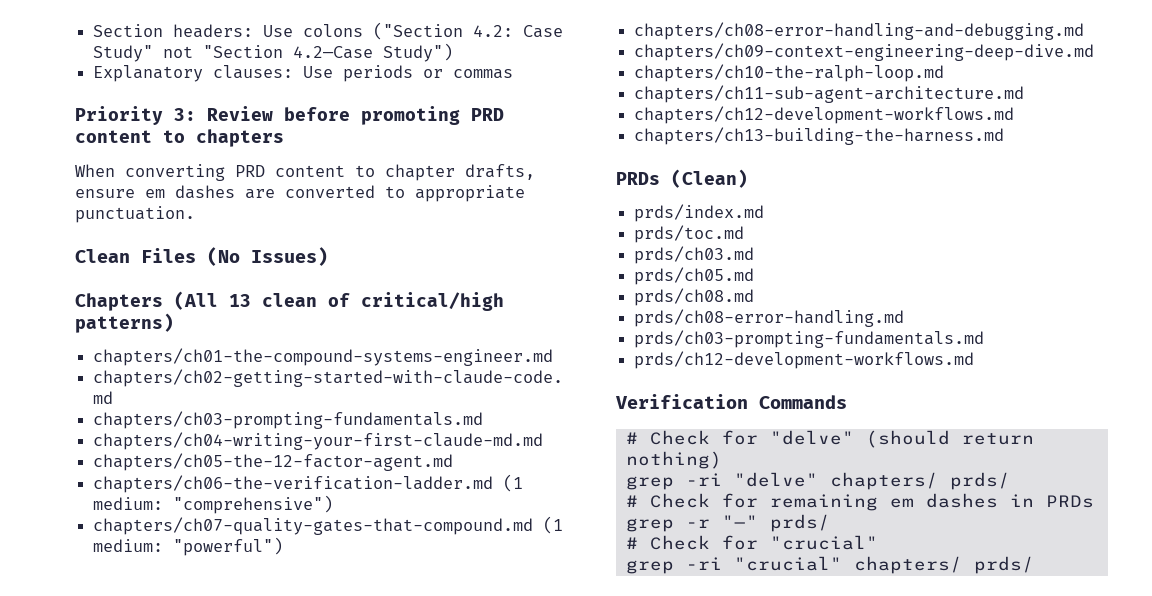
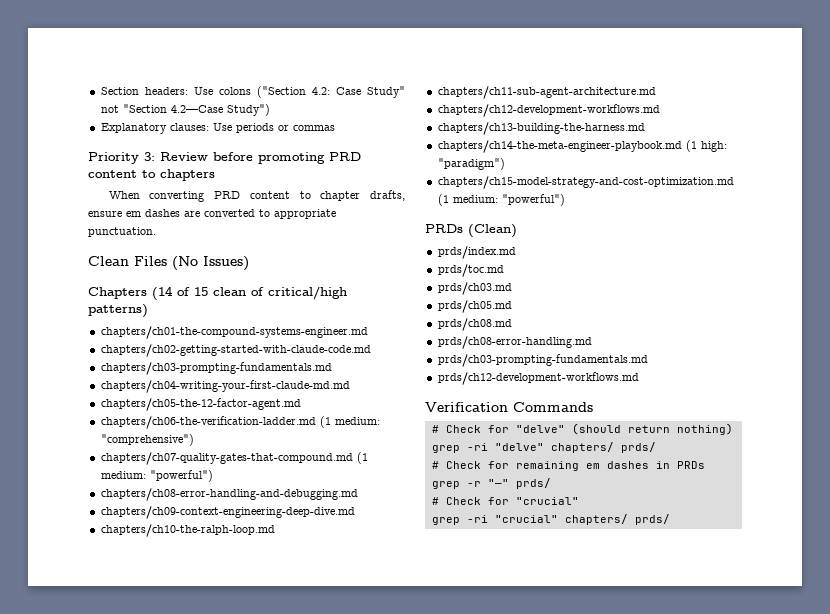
- Chapters (All 13 clean of critical/high patterns)
+ Chapters (14 of 15 clean of critical/high patterns)
+ chapters/ch14-the-meta-engineer-playbook.md (1 high: "paradigm")
+ chapters/ch15-model-strategy-and-cost-optimization.md (1 medium: "powerful")

